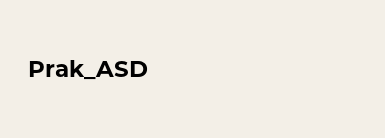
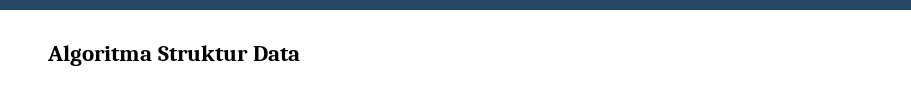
- Prak_ASD
+ Algoritma Struktur Data

